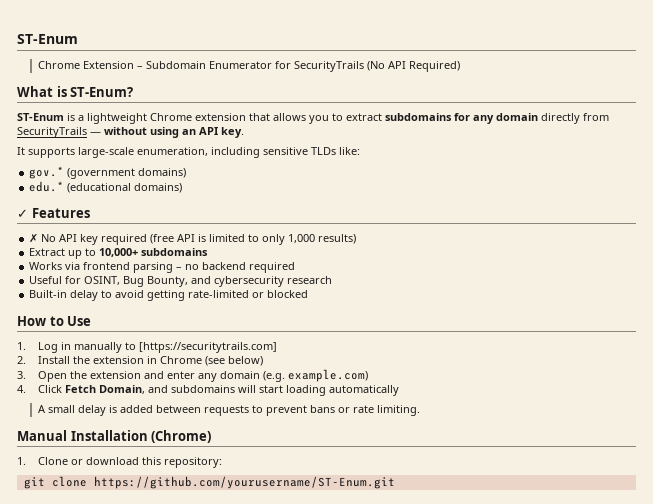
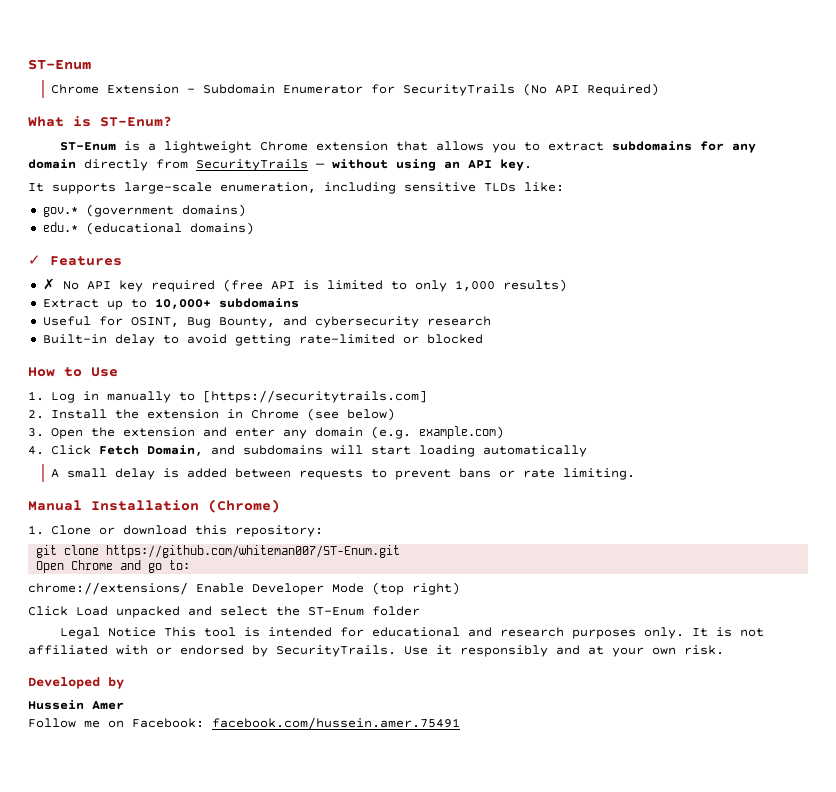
- Works via frontend parsing – no backend required
- git clone https://github.com/yourusername/ST-Enum.git
+ git clone https://github.com/whiteman007/ST-Enum.git
+ Open Chrome and go to:
+ chrome://extensions/ Enable Developer Mode (top right)
+ Click Load unpacked and select the ST-Enum folder
+ Legal Notice This tool is intended for educational and research purposes only. It is not affiliated with or endorsed by SecurityTrails. Use it responsibly and at your own risk.
+ Developed by
+ Hussein Amer
+ Follow me on Facebook: facebook.com/hussein.amer.75491

